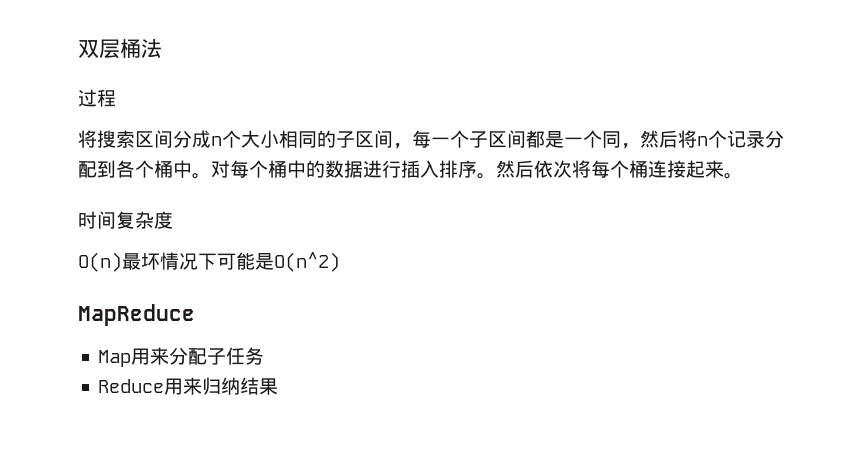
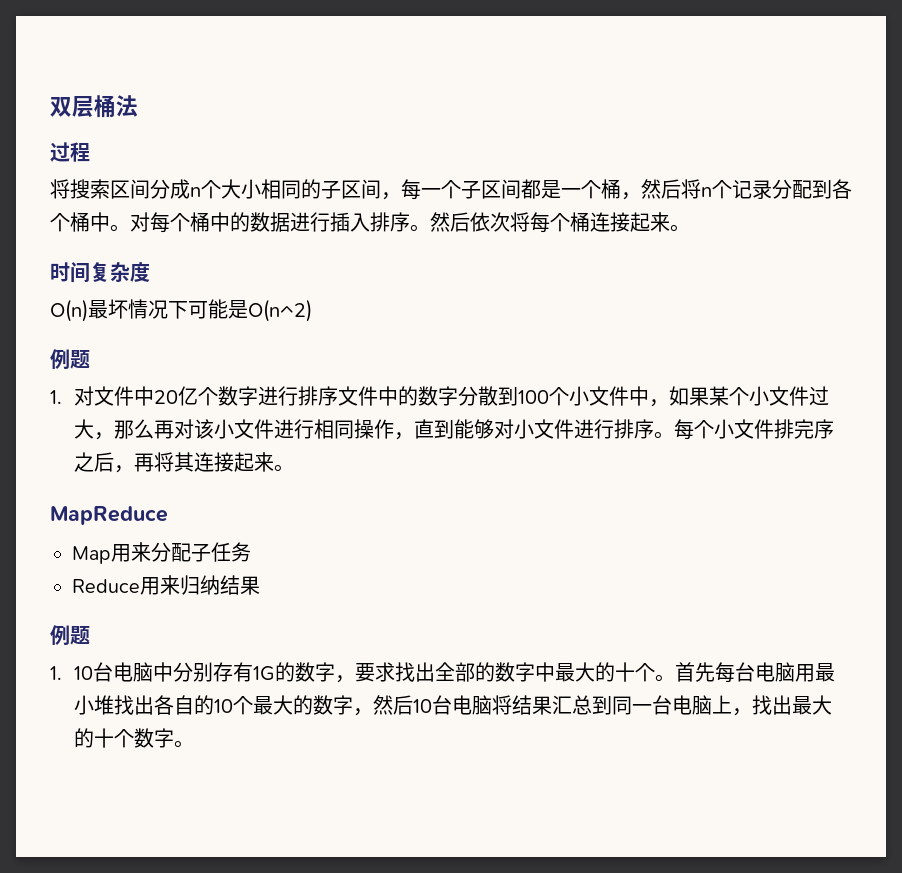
- 将搜索区间分成n个大小相同的子区间，每一个子区间都是一个同，然后将n个记录分配到各个桶中。
+ 将搜索区间分成n个大小相同的子区间，每一个子区间都是一个桶，然后将n个记录分配到各个桶中。
  O(n)最坏情况下可能是O(n^2)
+ 例题
+ 1.对文件中20亿个数字进行排序文件中的数字分散到100个小文件中，如果某个小文件过大，那么再对该小文件进行相同操作，直到能够对小文件进行排序。每个小文件排完序之后，再将其连接起来。
  Reduce用来归纳结果
+ 例题
+ 1. 10台电脑中分别存有1G的数字，要求找出全部的数字中最大的十个。首先每台电脑用最小堆找出各自的10个最大的数字，然后10台电脑将结果汇总到同一台电脑上，找出最大的十个数字。

